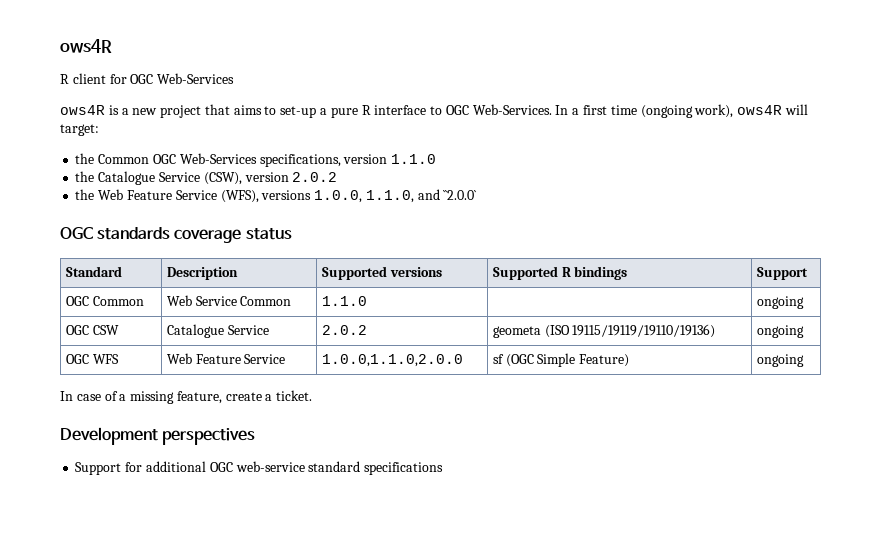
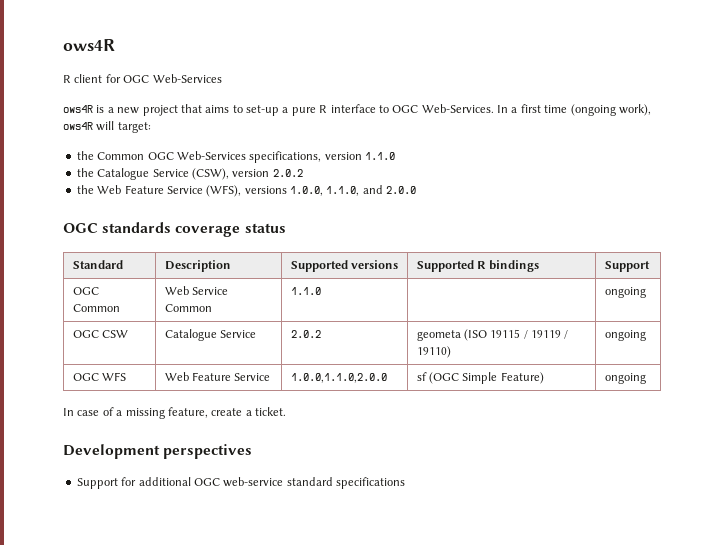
- the Web Feature Service (WFS), versions 1.0.0, 1.1.0, and ``2.0.0`
+ the Web Feature Service (WFS), versions 1.0.0, 1.1.0, and 2.0.0
- OGC CSW | Catalogue Service | 2.0.2 | geometa (ISO 19115/19119/19110/19136) | ongoing
+ OGC CSW | Catalogue Service | 2.0.2 | geometa (ISO 19115 / 19119 / 19110) | ongoing

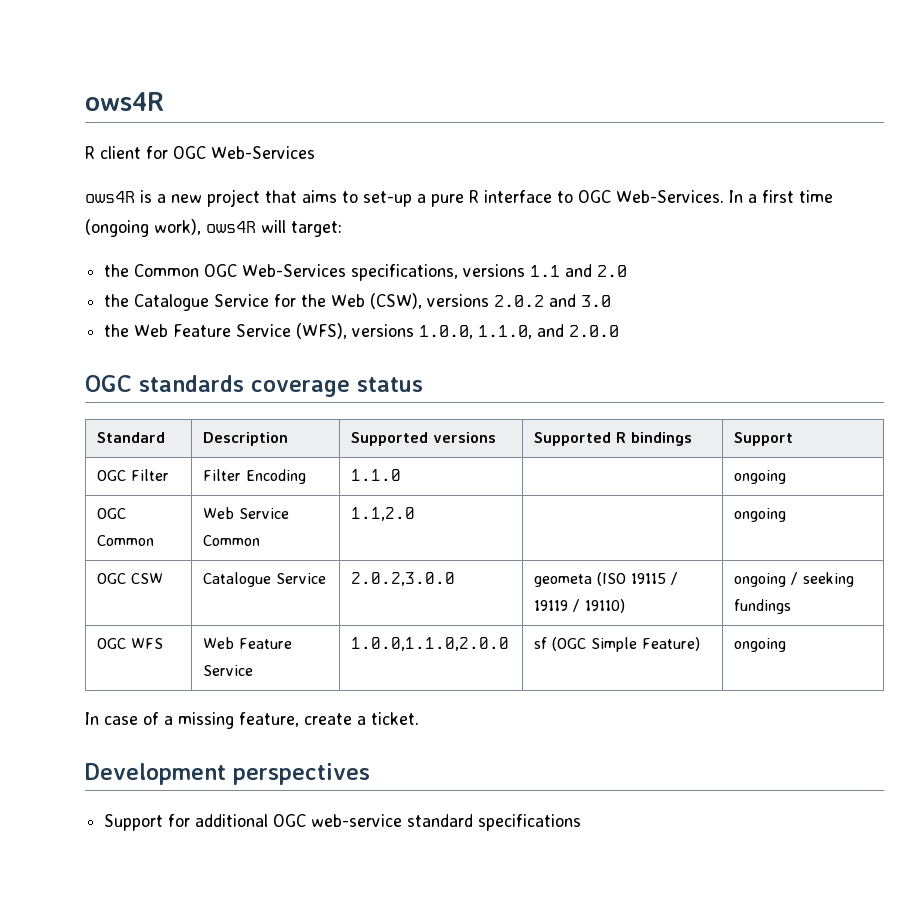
- the Common OGC Web-Services specifications, version 1.1.0
+ the Common OGC Web-Services specifications, versions 1.1 and 2.0
- the Catalogue Service (CSW), version 2.0.2
+ the Catalogue Service for the Web (CSW), versions 2.0.2 and 3.0
+ OGC Filter | Filter Encoding | 1.1.0 | | ongoing
- OGC Common | Web Service Common | 1.1.0 | | ongoing
+ OGC Common | Web Service Common | 1.1,2.0 | | ongoing
- OGC CSW | Catalogue Service | 2.0.2 | geometa (ISO 19115 / 19119 / 19110) | ongoing
+ OGC CSW | Catalogue Service | 2.0.2,3.0.0 | geometa (ISO 19115 / 19119 / 19110) | ongoing / seeking fundings

